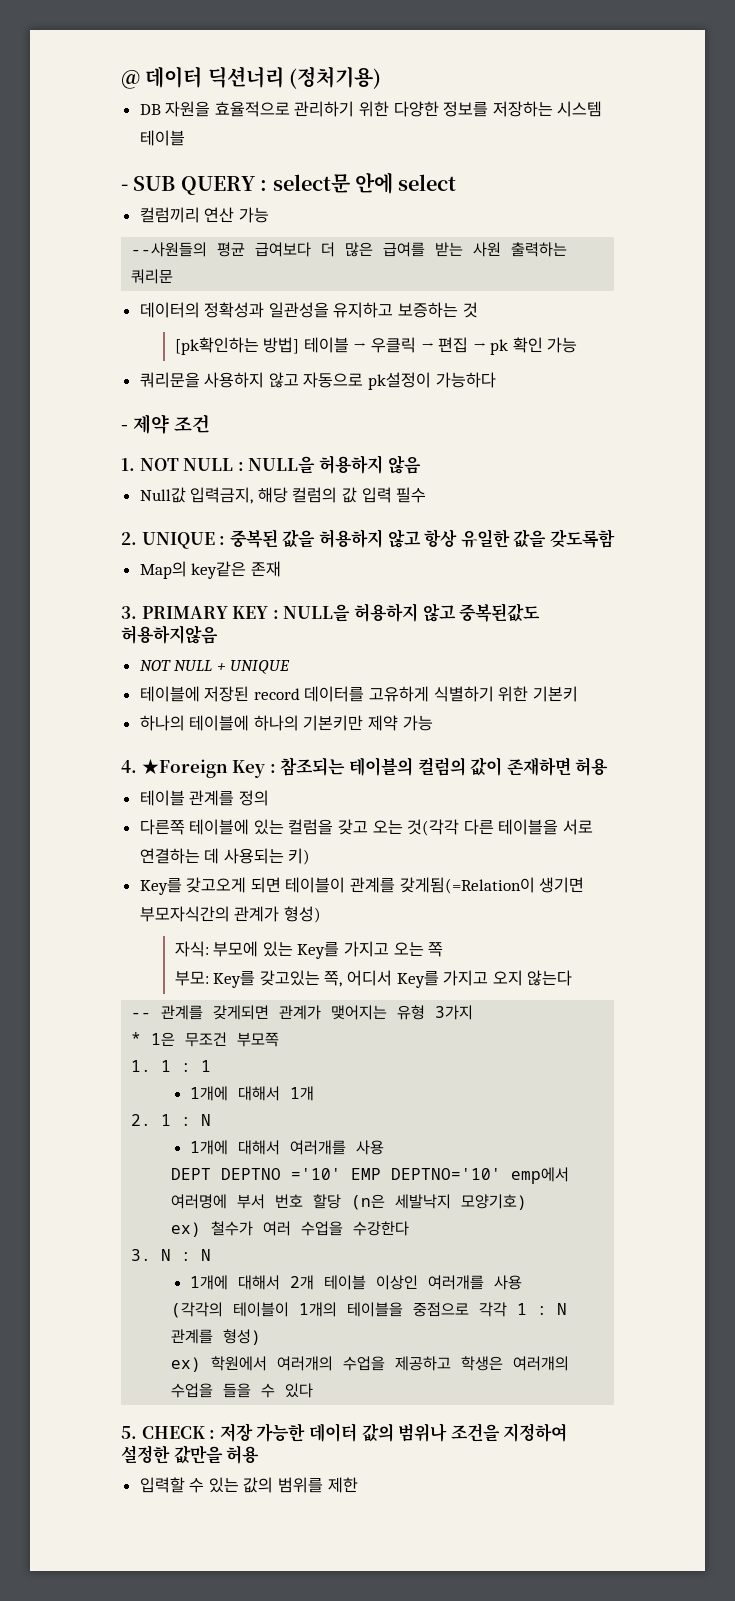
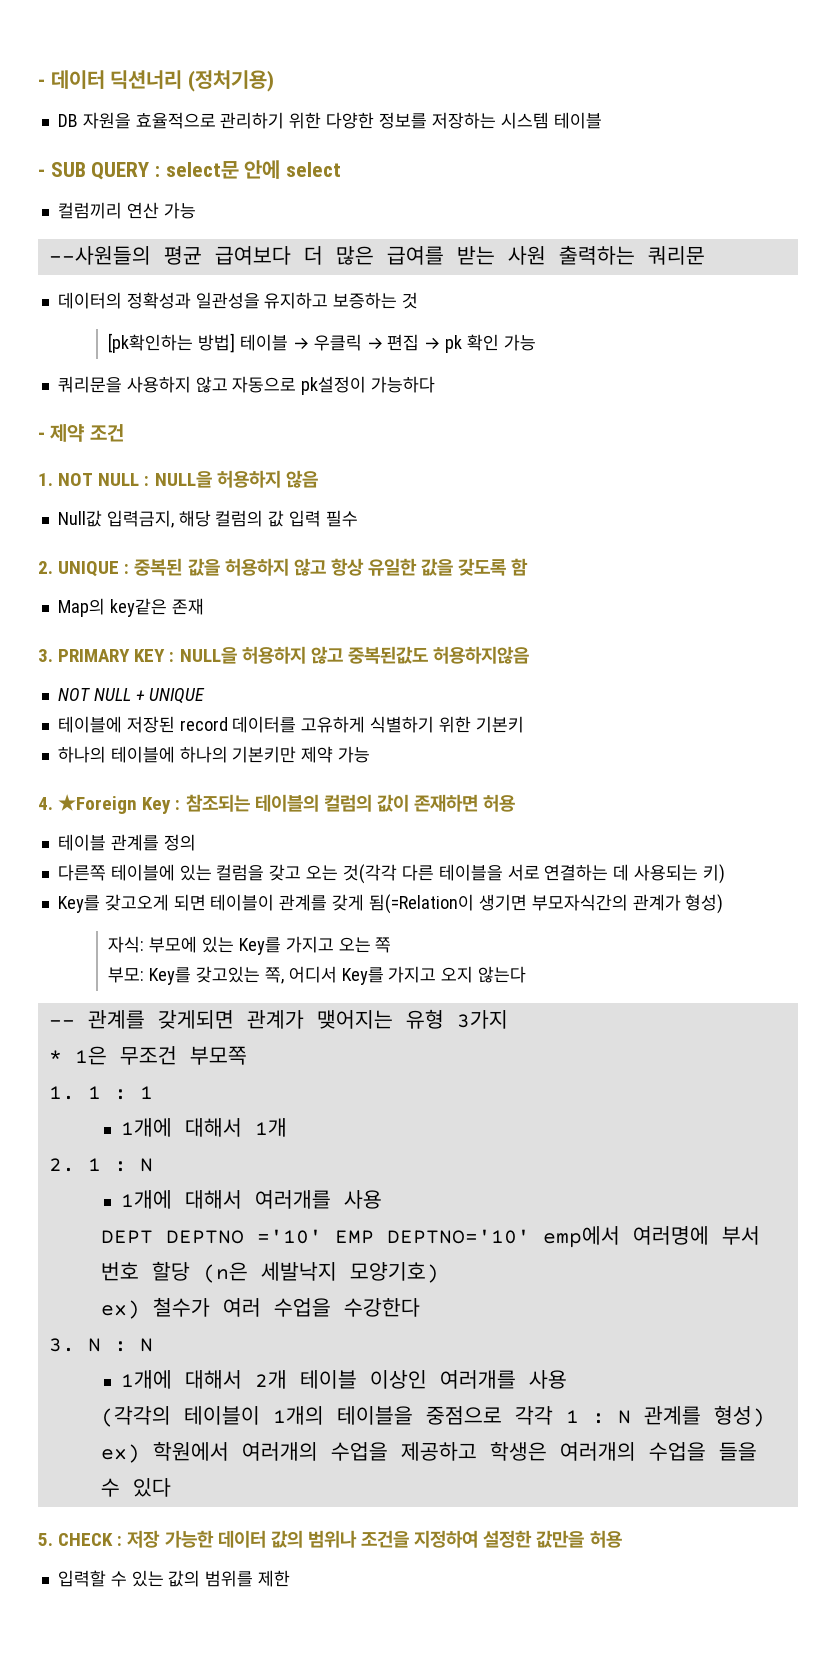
- @ 데이터 딕션너리 (정처기용)
+ - 데이터 딕션너리 (정처기용)
- 2. UNIQUE : 중복된 값을 허용하지 않고 항상 유일한 값을 갖도록함
+ 2. UNIQUE : 중복된 값을 허용하지 않고 항상 유일한 값을 갖도록 함
- Key를 갖고오게 되면 테이블이 관계를 갖게됨(=Relation이 생기면 부모자식간의 관계가 형성)
+ Key를 갖고오게 되면 테이블이 관계를 갖게 됨(=Relation이 생기면 부모자식간의 관계가 형성)

